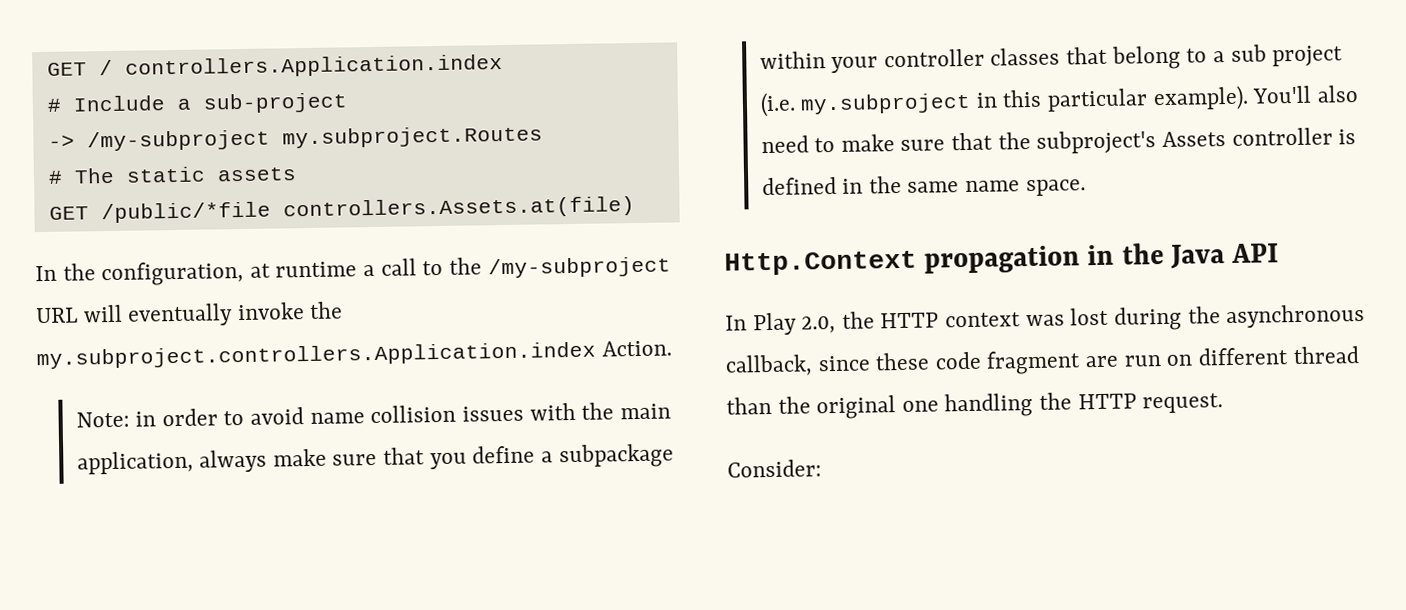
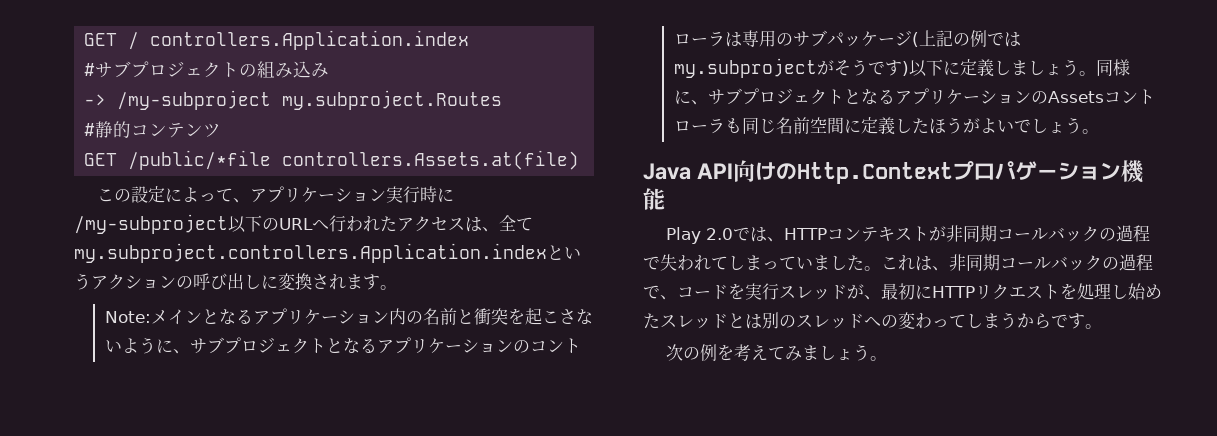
- # Include a sub-project
+ #サブプロジェクトの組み込み
- # The static assets
+ #静的コンテンツ
- In the configuration, at runtime a call to the /my-subproject URL will eventually invoke the my.subproject.controllers.Application.index Action.
- Note: in order to avoid name collision issues with the main application, always make sure that you define a subpackage within your controller classes that belong to a sub project (i.e. my.subproject in this particular example). You'll also need to make sure that the subproject's Assets controller is defined in the same name space.
- Http.Context propagation in the Java API
- In Play 2.0, the HTTP context was lost during the asynchronous callback, since these code fragment are run on different thread than the original one handling the HTTP request.
- Consider:
+ この設定によって、アプリケーション実行時に/my-subproject以下のURLへ行われたアクセスは、全てmy.subproject.controllers.Application.indexというアクションの呼び出しに変換されます。
+ Note:メインとなるアプリケーション内の名前と衝突を起こさないように、サブプロジェクトとなるアプリケーションのコントローラは専用のサブパッケージ(上記の例ではmy.subprojectがそうです)以下に定義しましょう。同様に、サブプロジェクトとなるアプリケーションのAssetsコントローラも同じ名前空間に定義したほうがよいでしょう。
+ Java API向けのHttp.Contextプロパゲーション機能
+ Play 2.0では、HTTPコンテキストが非同期コールバックの過程で失われてしまっていました。これは、非同期コールバックの過程で、コードを実行スレッドが、最初にHTTPリクエストを処理し始めたスレッドとは別のスレッドへの変わってしまうからです。
+ 次の例を考えてみましょう。

